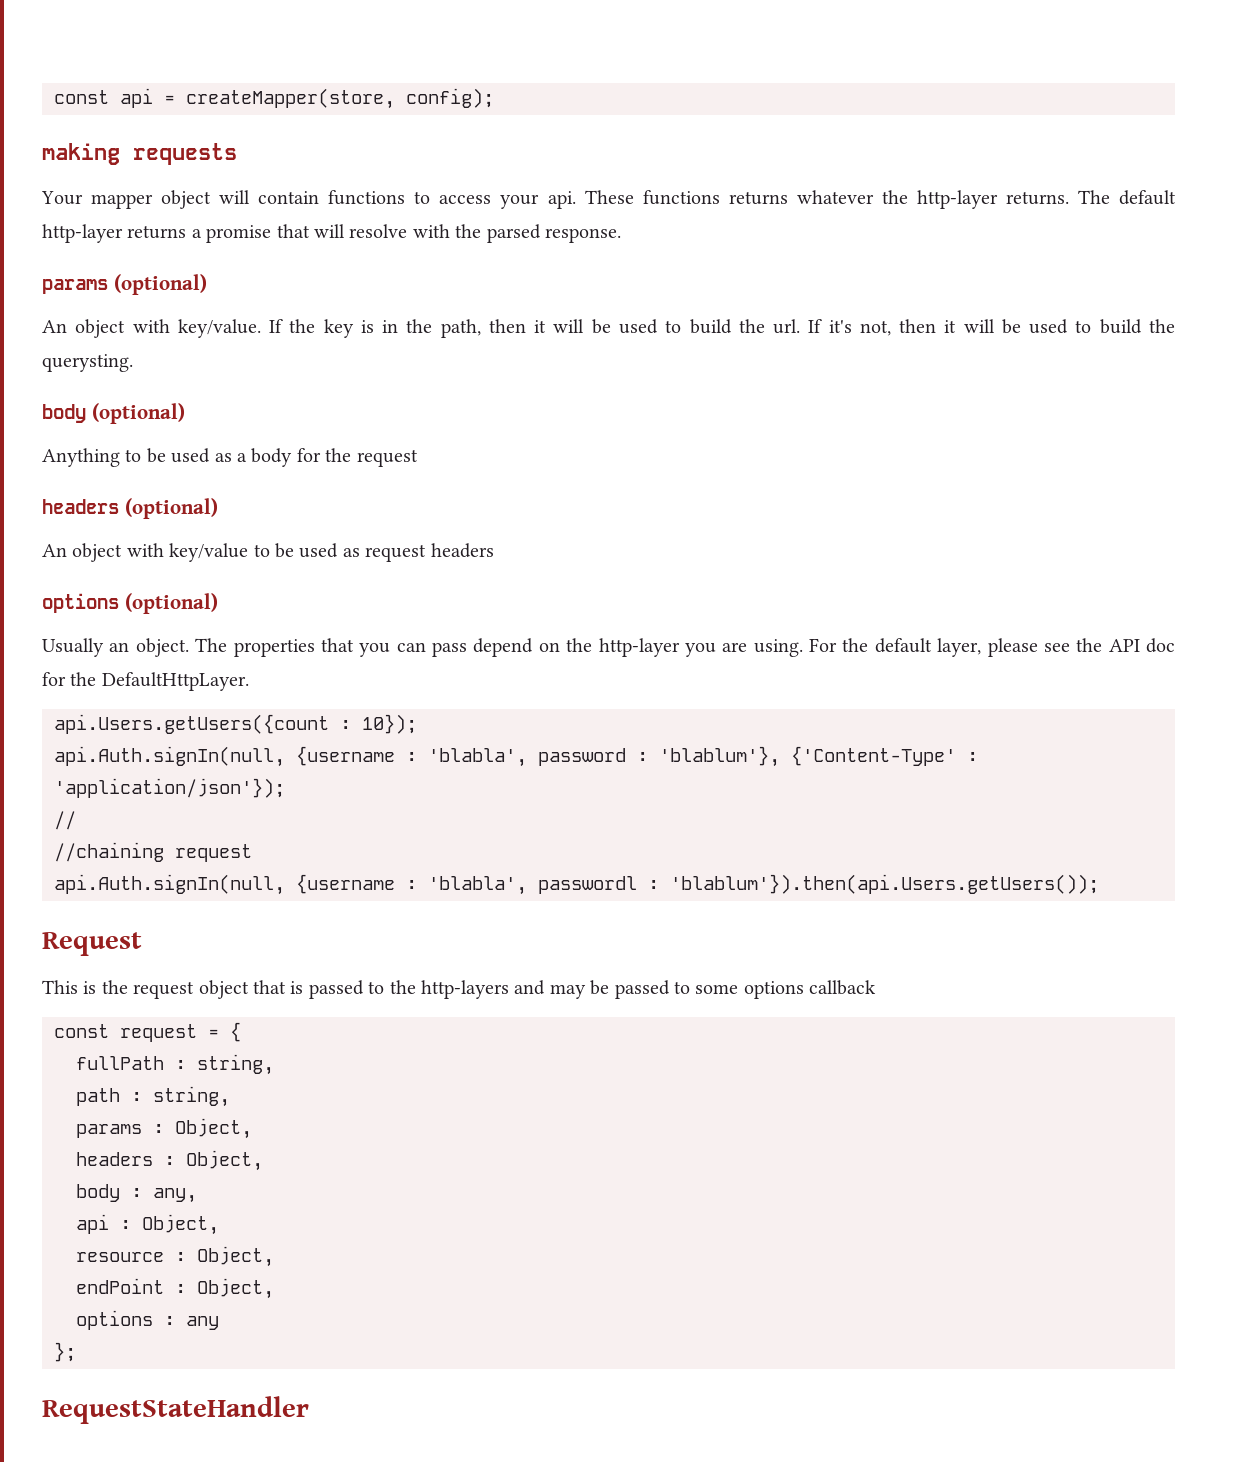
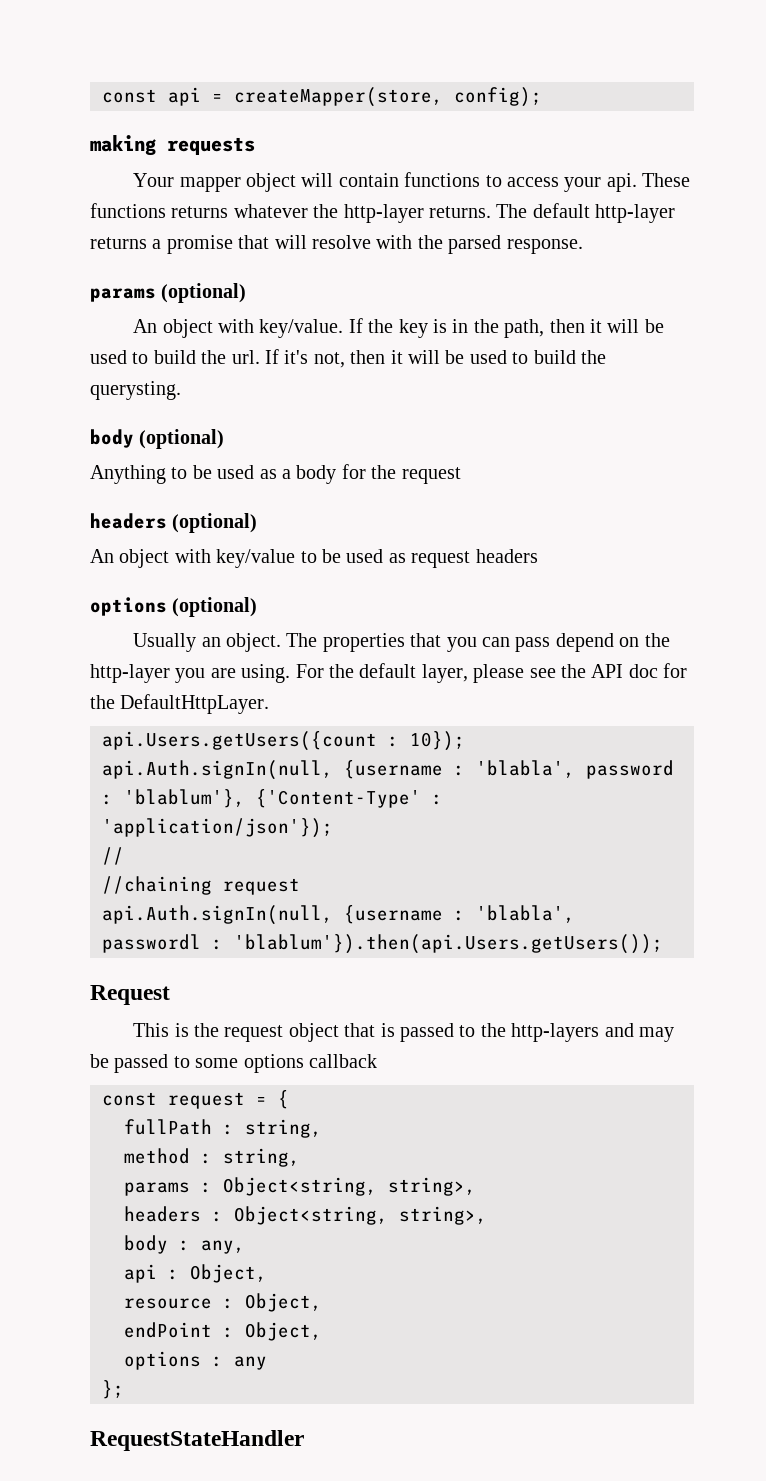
- path : string,
+ method : string,
- params : Object,
+ params : Object<string, string>,
- headers : Object,
+ headers : Object<string, string>,

